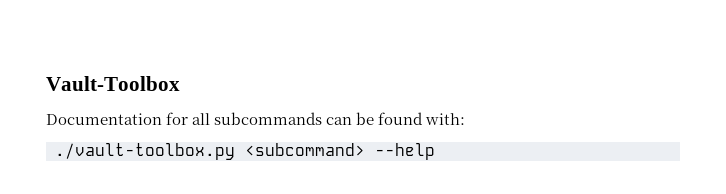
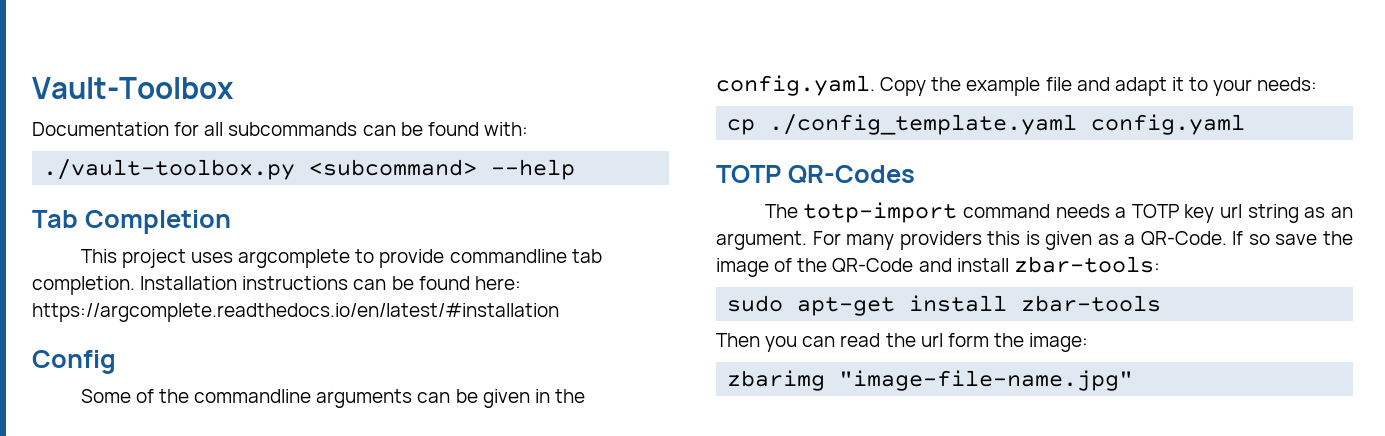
+ Tab Completion
+ This project uses argcomplete to provide commandline tab completion. Installation instructions can be found here: https://argcomplete.readthedocs.io/en/latest/#installation
+ Config
+ Some of the commandline arguments can be given in the config.yaml. Copy the example file and adapt it to your needs:
+ cp ./config_template.yaml config.yaml
+ TOTP QR-Codes
+ The totp-import command needs a TOTP key url string as an argument. For many providers this is given as a QR-Code. If so save the image of the QR-Code and install zbar-tools:
+ sudo apt-get install zbar-tools
+ Then you can read the url form the image:
+ zbarimg "image-file-name.jpg"

